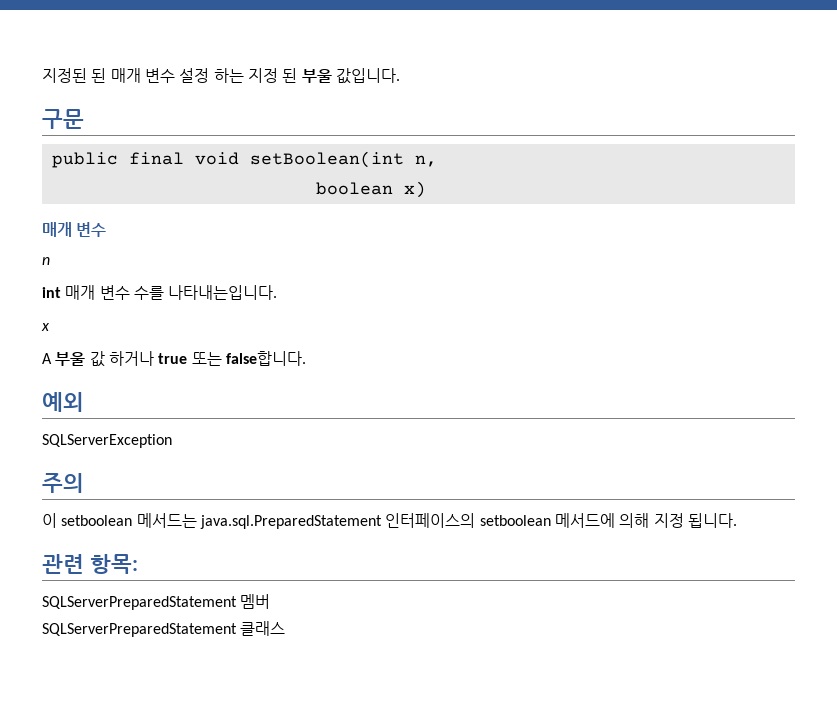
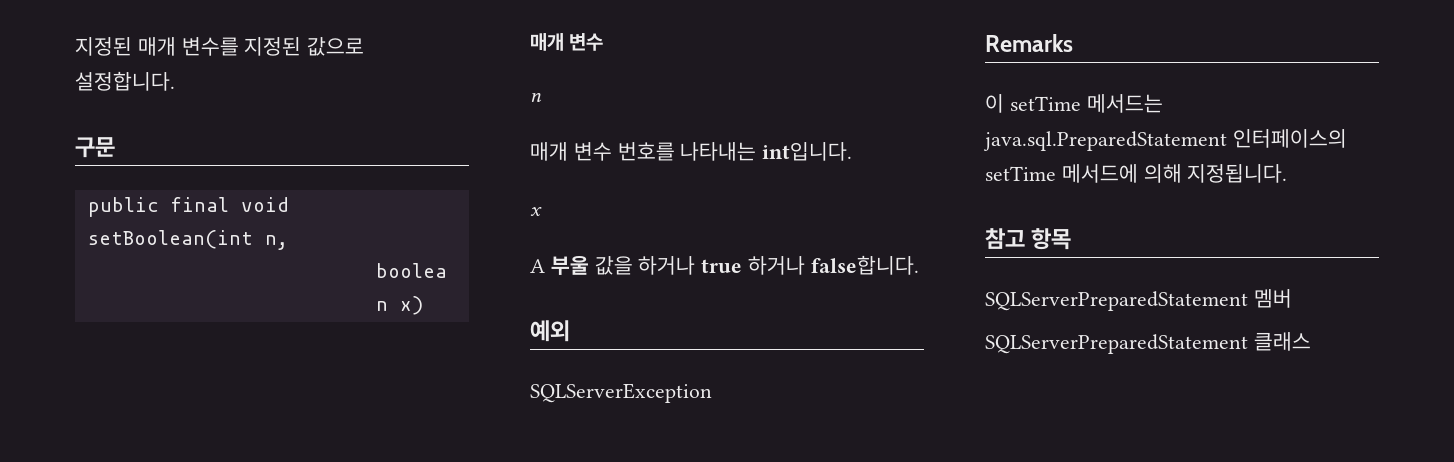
- 지정된 된 매개 변수 설정 하는 지정 된 부울 값입니다.
+ 지정된 매개 변수를 지정된 값으로 설정합니다.
- int 매개 변수 수를 나타내는입니다.
+ 매개 변수 번호를 나타내는 int입니다.
- A 부울 값 하거나 true 또는 false합니다.
+ A 부울 값을 하거나 true 하거나 false합니다.
- 주의
+ Remarks
- 이 setboolean 메서드는 java.sql.PreparedStatement 인터페이스의 setboolean 메서드에 의해 지정 됩니다.
- 관련 항목:
+ 이 setTime 메서드는 java.sql.PreparedStatement 인터페이스의 setTime 메서드에 의해 지정됩니다.
+ 참고 항목

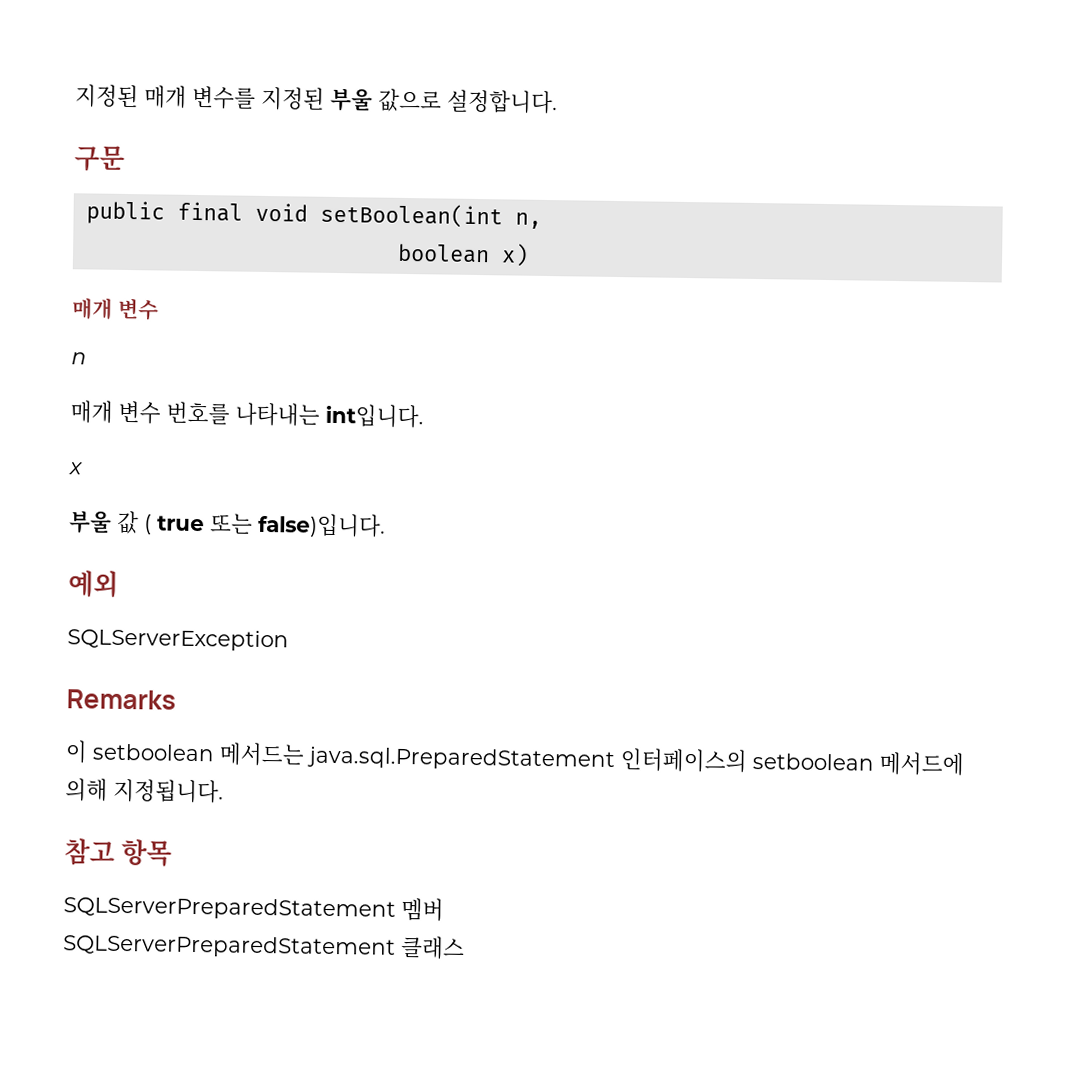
- 지정된 매개 변수를 지정된 값으로 설정합니다.
+ 지정된 매개 변수를 지정된 부울 값으로 설정합니다.
- A 부울 값을 하거나 true 하거나 false합니다.
+ 부울 값 ( true 또는 false)입니다.
- 이 setTime 메서드는 java.sql.PreparedStatement 인터페이스의 setTime 메서드에 의해 지정됩니다.
+ 이 setboolean 메서드는 java.sql.PreparedStatement 인터페이스의 setboolean 메서드에 의해 지정됩니다.

